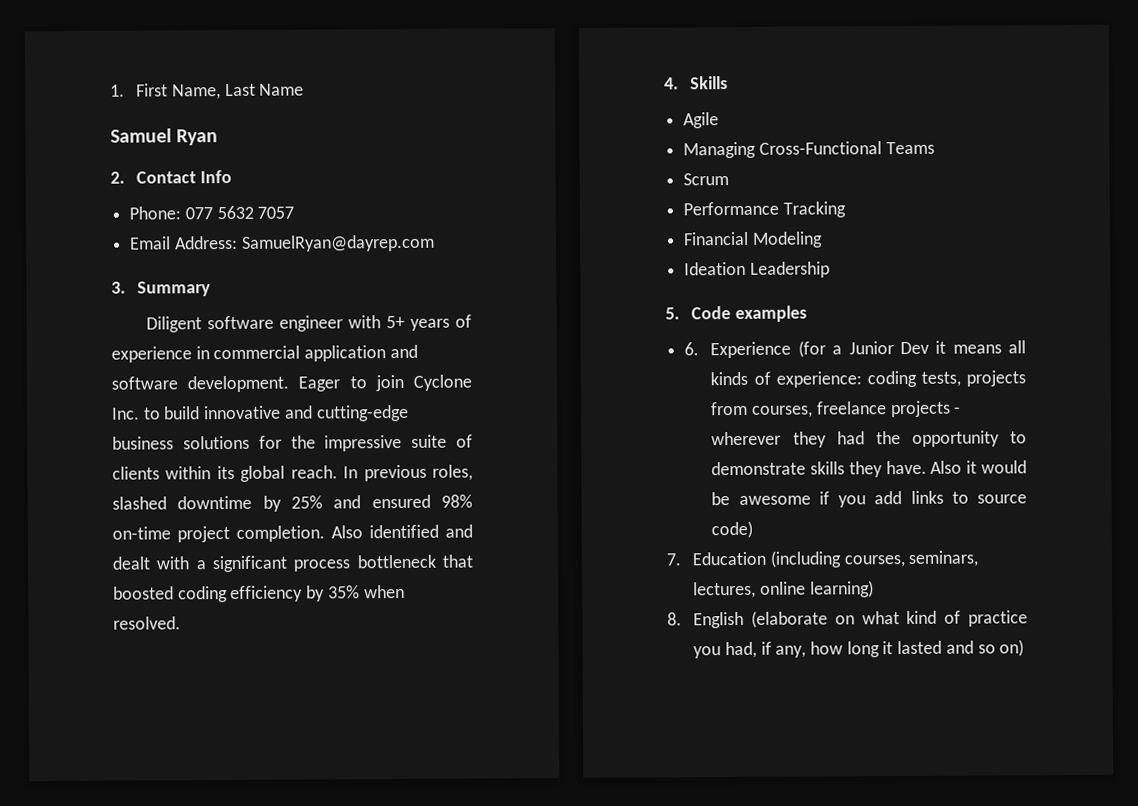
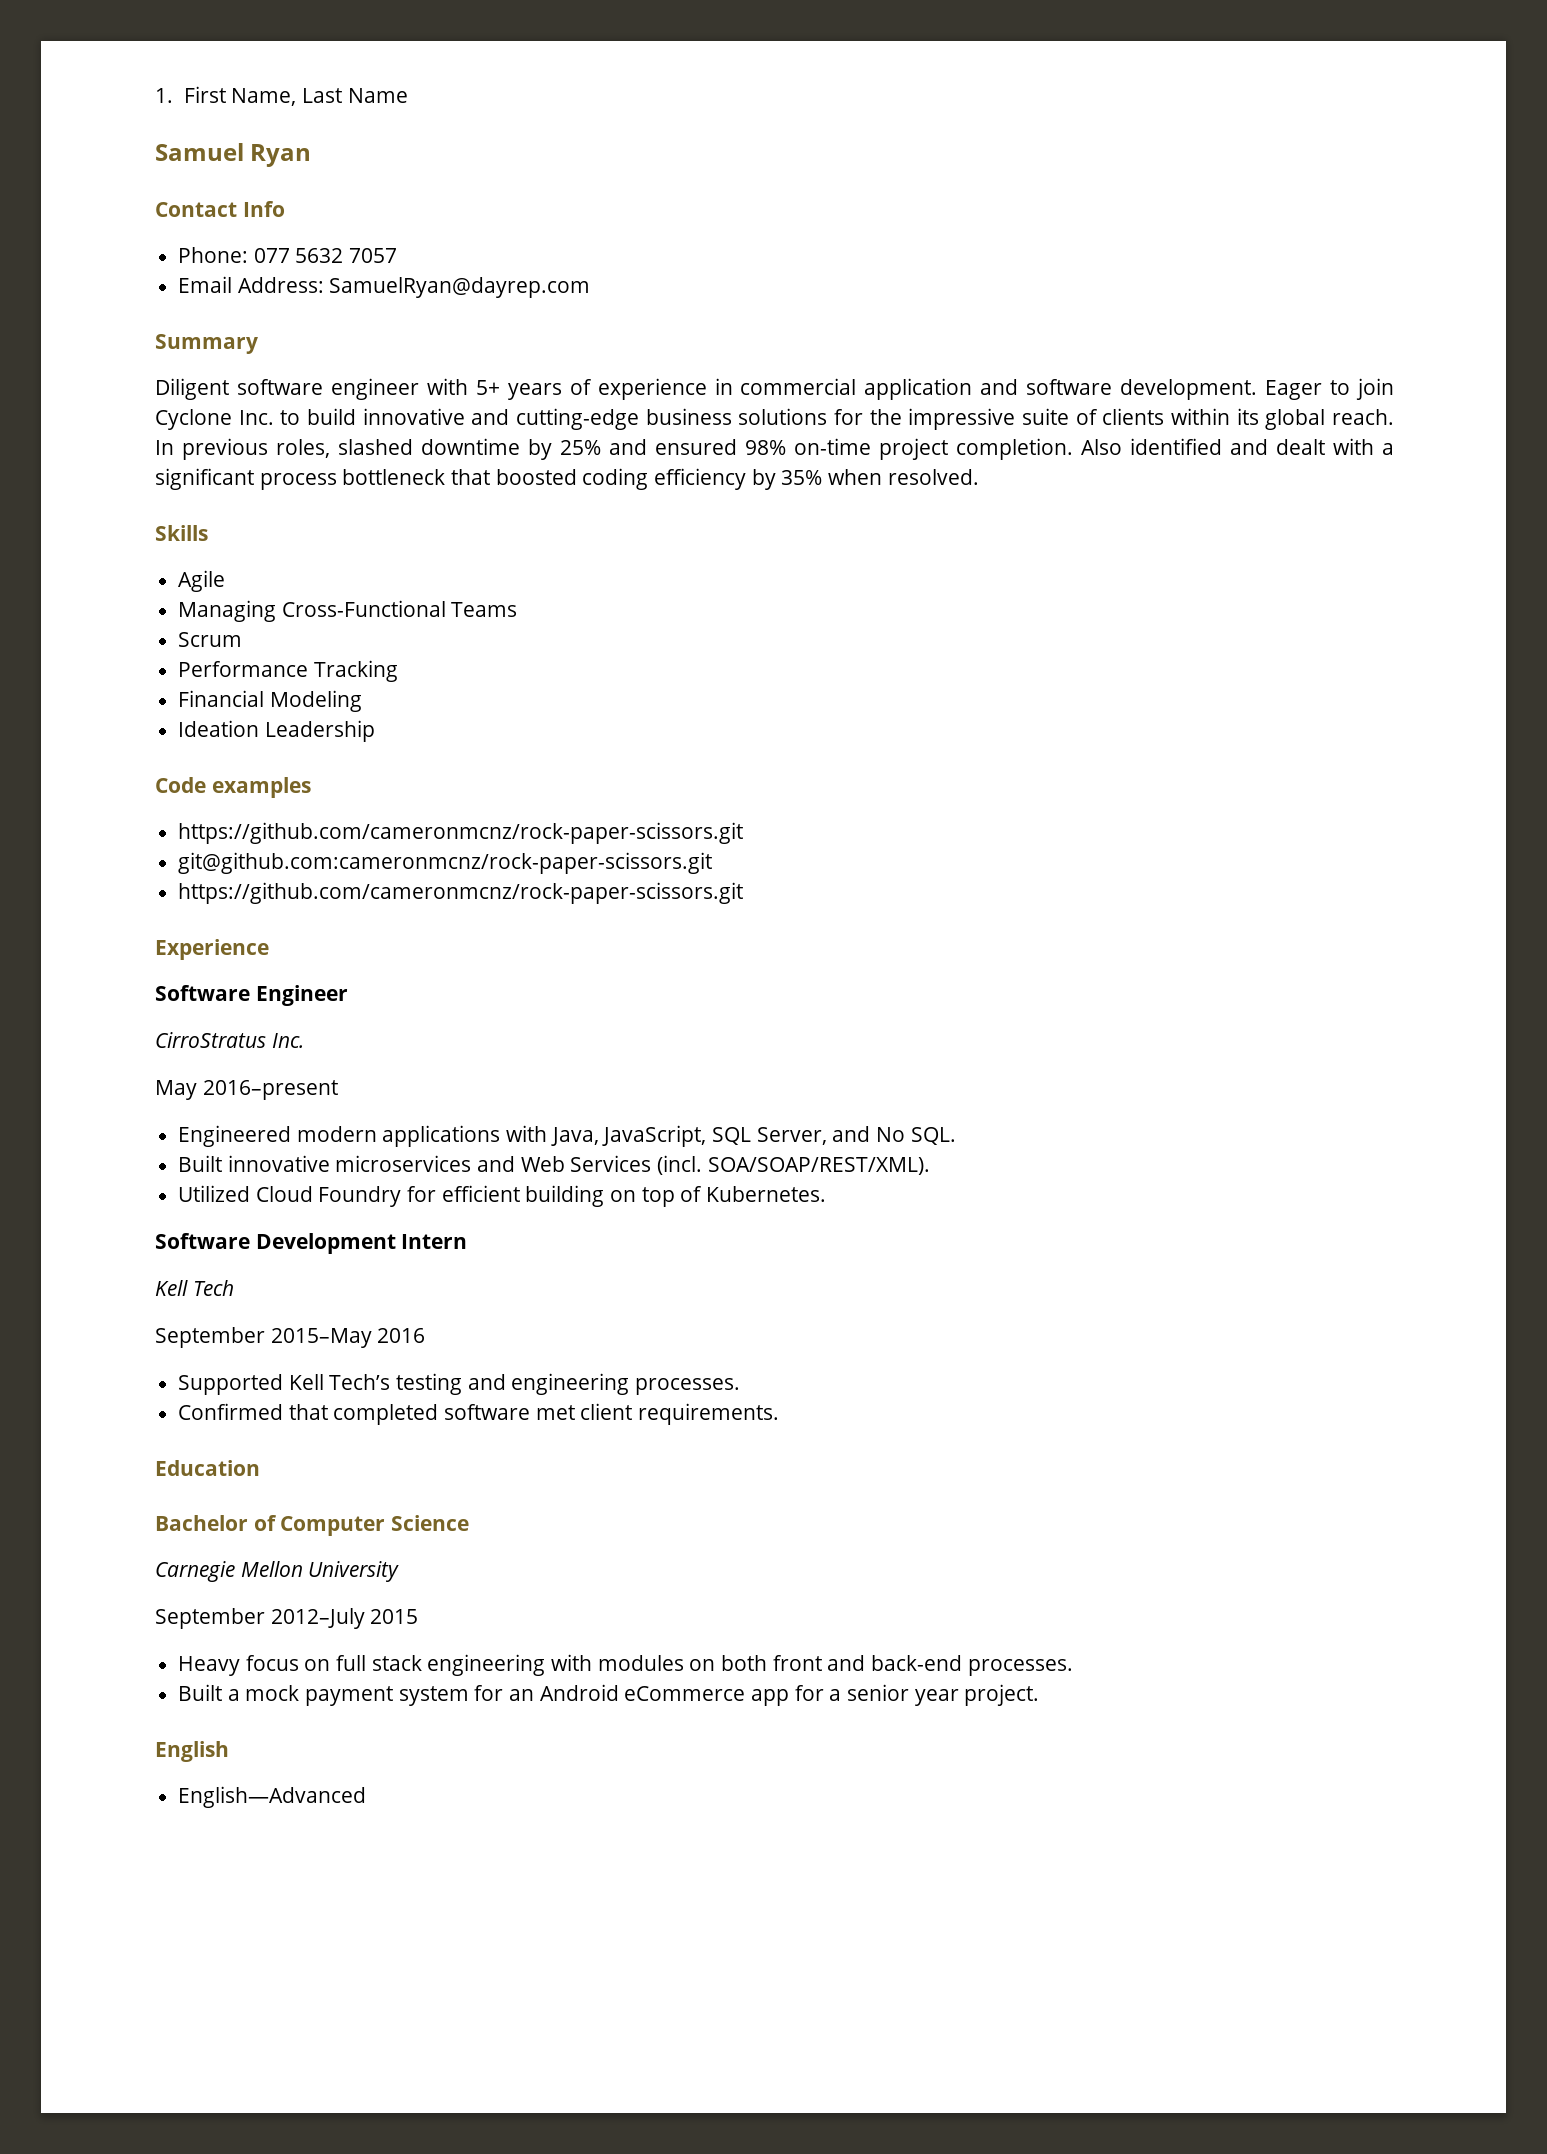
- 2. Contact Info
+ Contact Info
- 3. Summary
+ Summary
- 4. Skills
+ Skills
- 5. Code examples
- 6. Experience (for a Junior Dev it means all kinds of experience: coding tests, projects from courses, freelance projects - wherever they had the opportunity to demonstrate skills they have. Also it would be awesome if you add links to source code)
- 7. Education (including courses, seminars, lectures, online learning)
- 8. English (elaborate on what kind of practice you had, if any, how long it lasted and so on)
+ Code examples
+ https://github.com/cameronmcnz/rock-paper-scissors.git
+ git@github.com:cameronmcnz/rock-paper-scissors.git
+ https://github.com/cameronmcnz/rock-paper-scissors.git
+ Experience
+ Software Engineer
+ CirroStratus Inc.
+ May 2016–present
+ Engineered modern applications with Java, JavaScript, SQL Server, and No SQL.
+ Built innovative microservices and Web Services (incl. SOA/SOAP/REST/XML).
+ Utilized Cloud Foundry for efficient building on top of Kubernetes.
+ Software Development Intern
+ Kell Tech
+ September 2015–May 2016
+ Supported Kell Tech’s testing and engineering processes.
+ Confirmed that completed software met client requirements.
+ Education
+ Bachelor of Computer Science
+ Carnegie Mellon University
+ September 2012–July 2015
+ Heavy focus on full stack engineering with modules on both front and back-end processes.
+ Built a mock payment system for an Android eCommerce app for a senior year project.
+ English
+ English—Advanced

